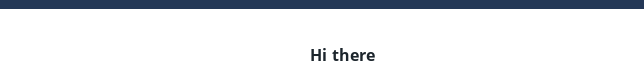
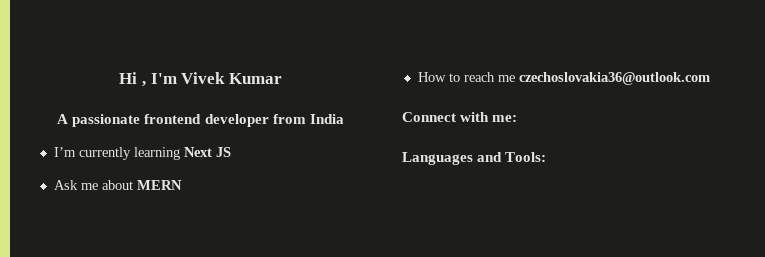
- Hi there
+ Hi , I'm Vivek Kumar
+ A passionate frontend developer from India
+ I’m currently learning Next JS
+ Ask me about MERN
+ How to reach me czechoslovakia36@outlook.com
+ Connect with me:
+ Languages and Tools:

